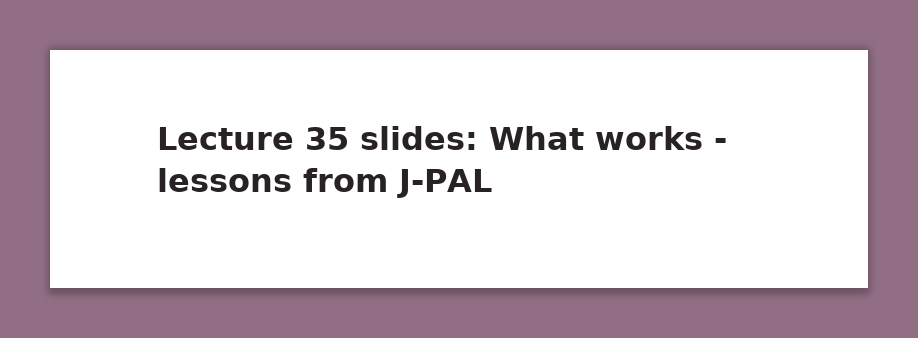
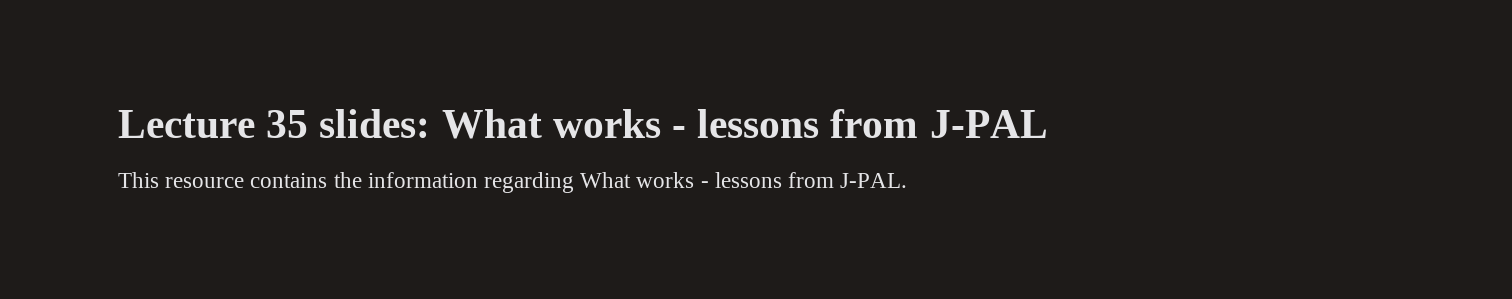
+ This resource contains the information regarding What works - lessons from J-PAL.

